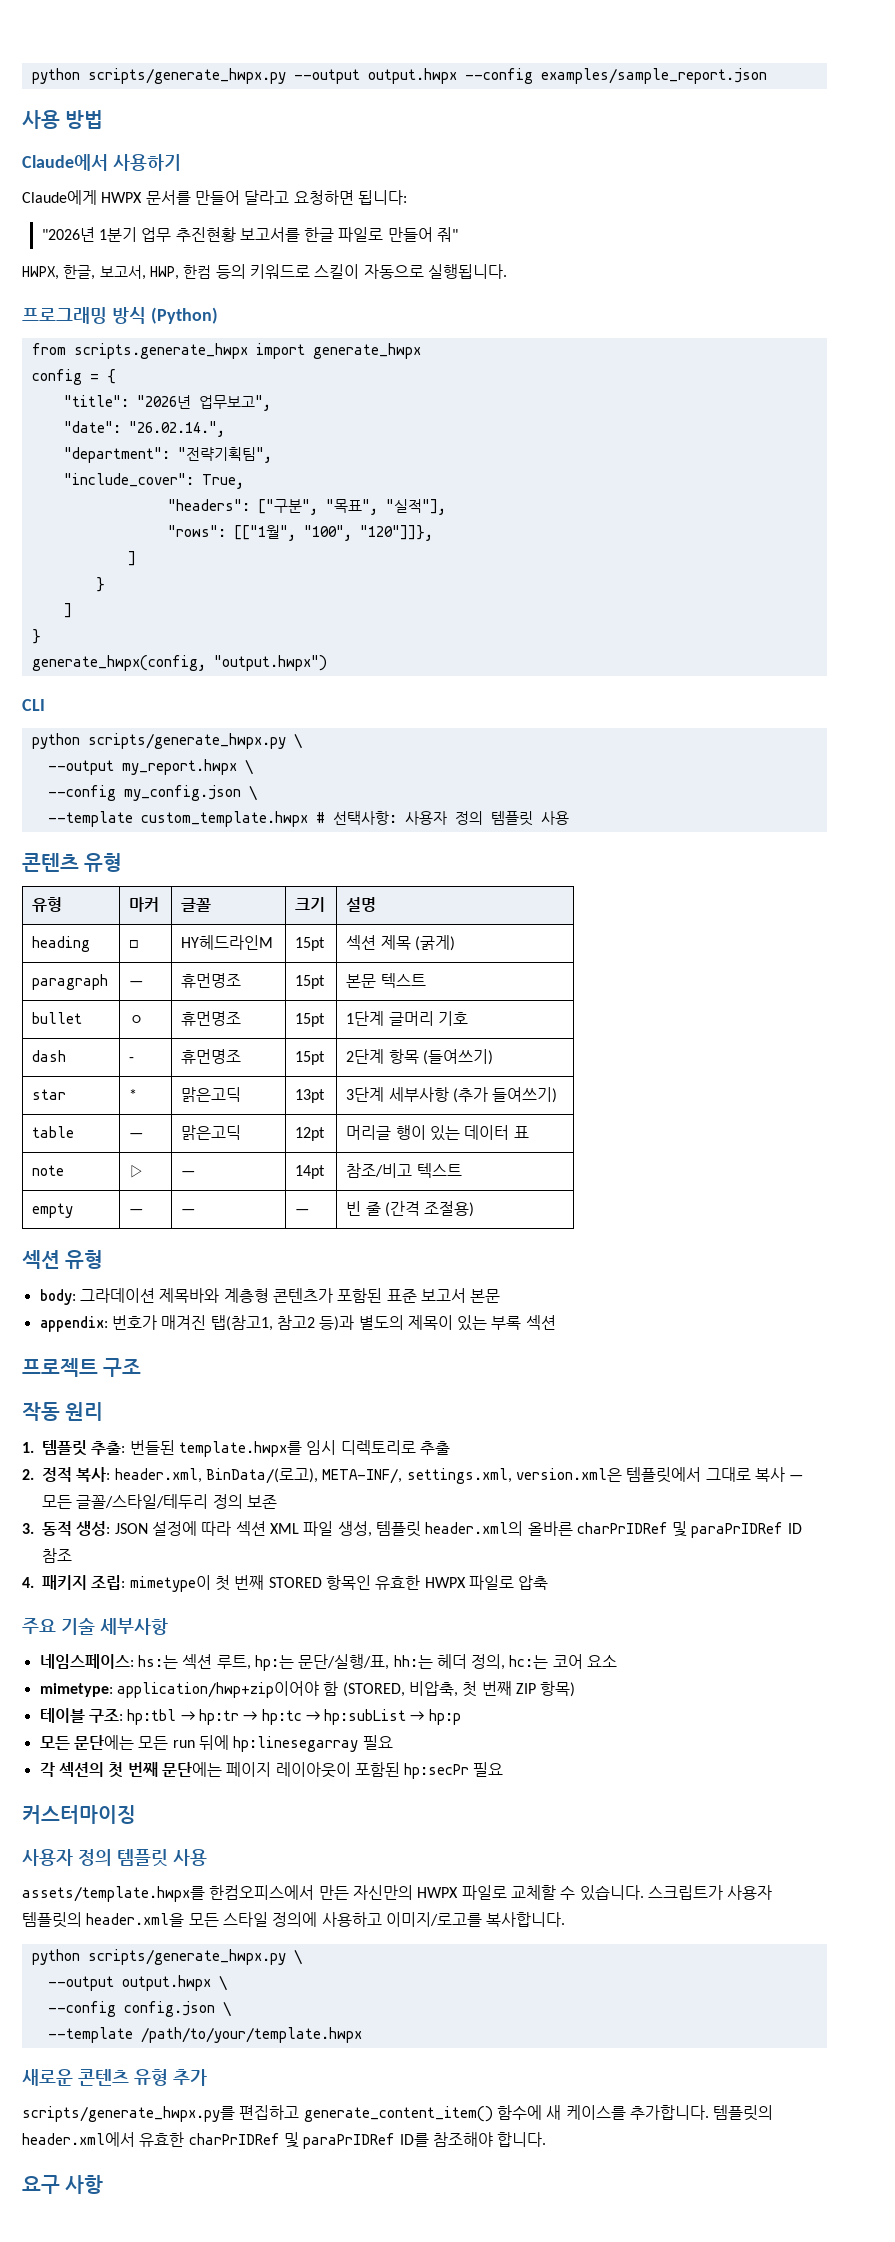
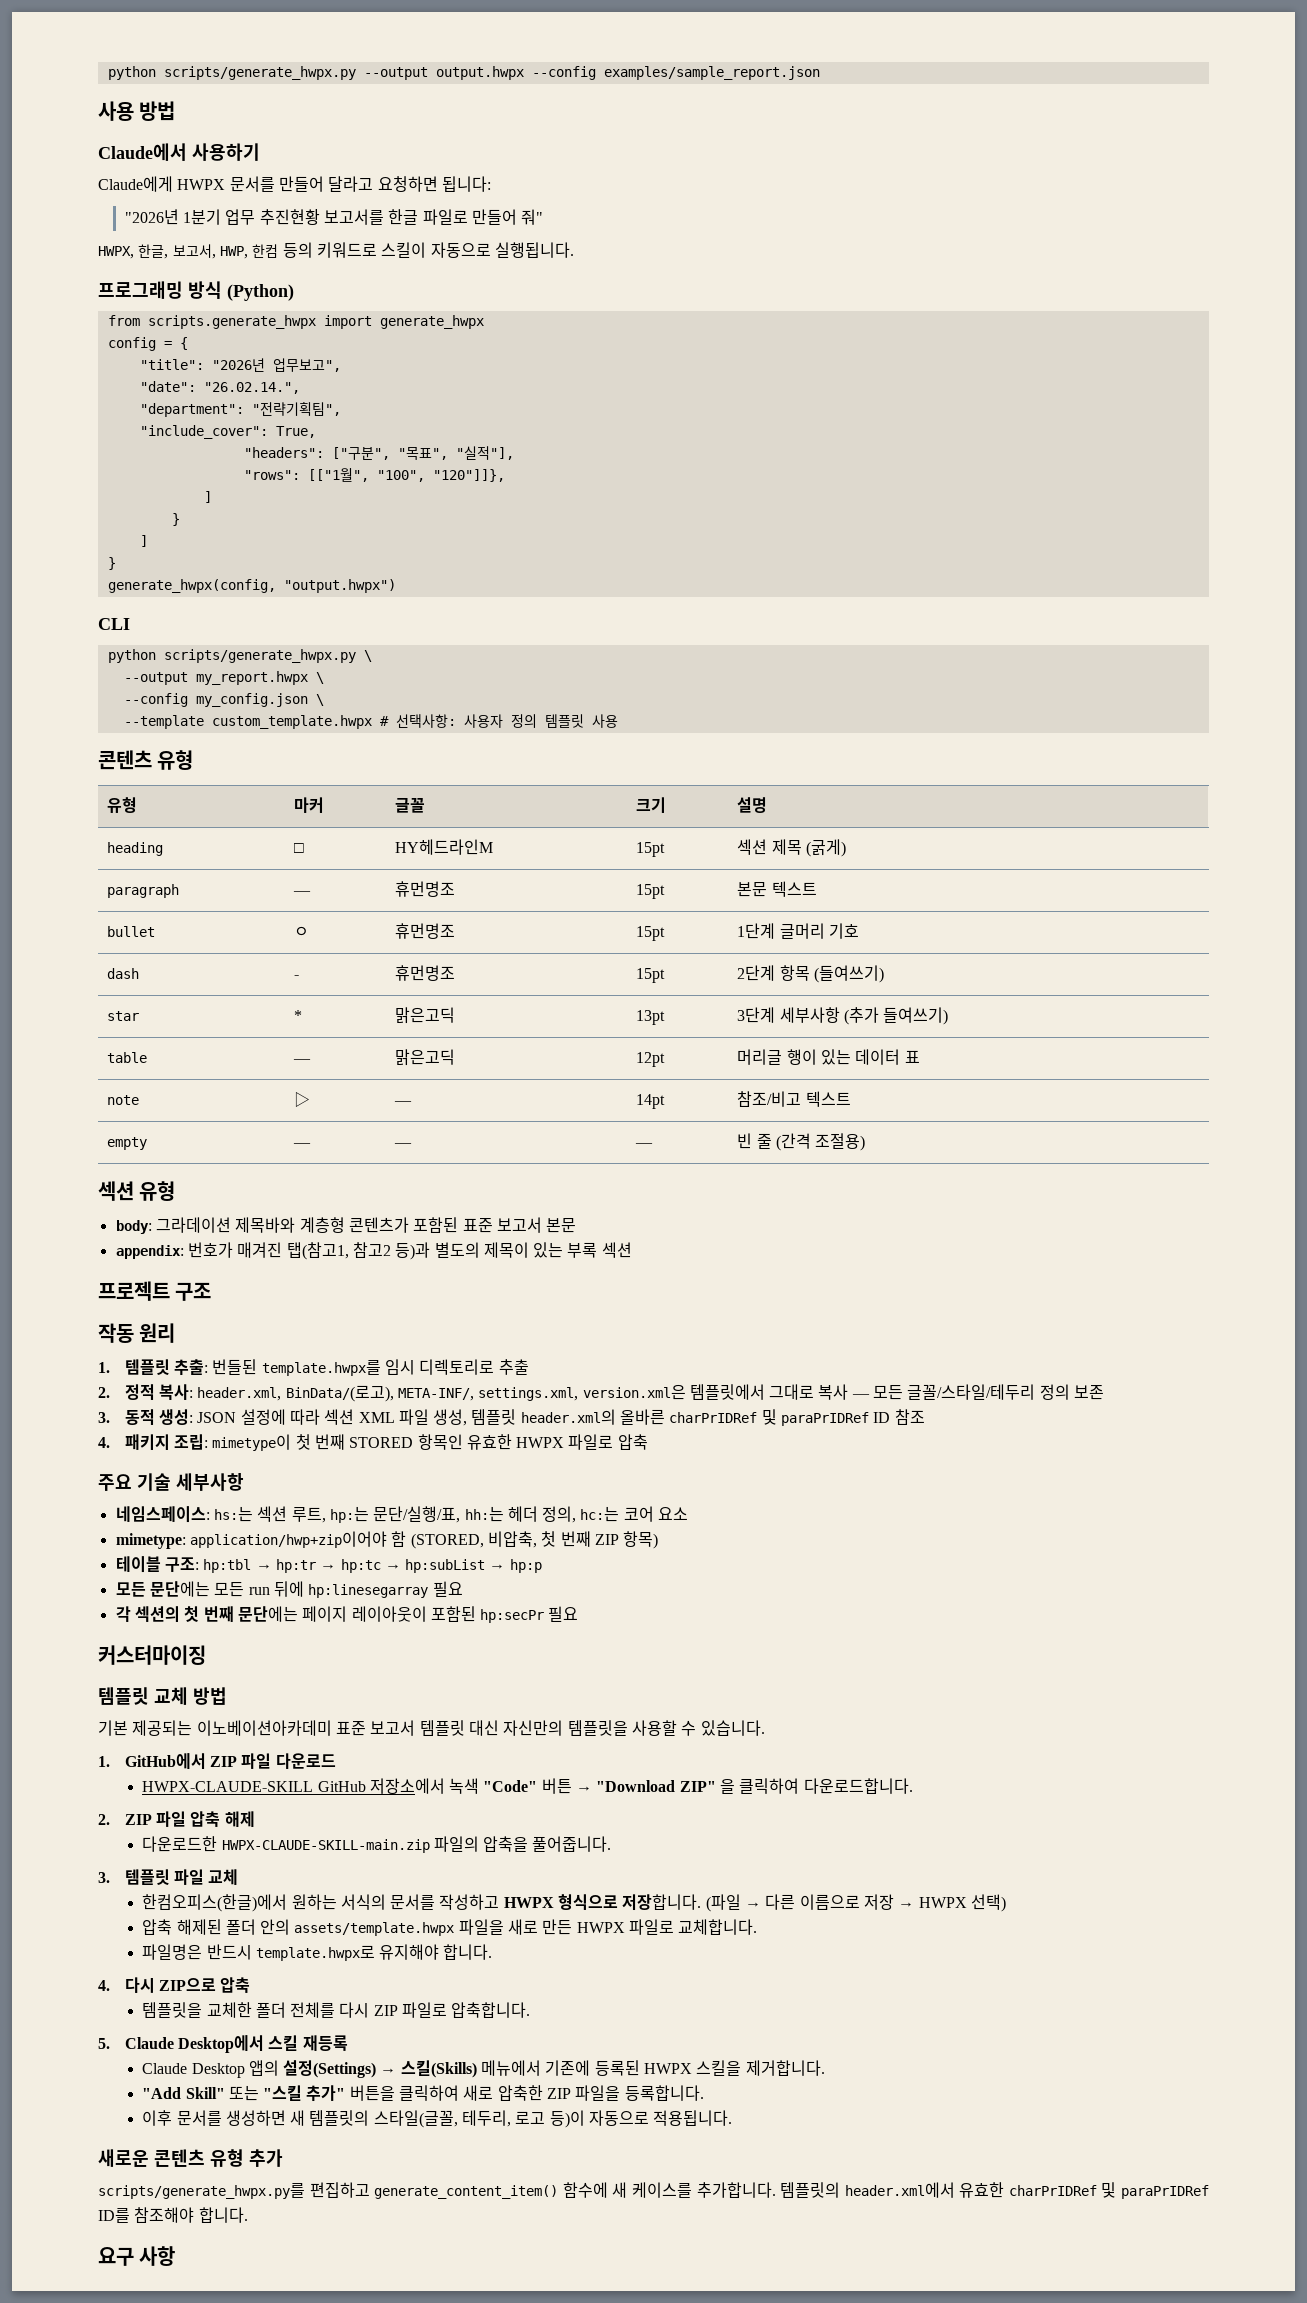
  커스터마이징
- 사용자 정의 템플릿 사용
- assets/template.hwpx를 한컴오피스에서 만든 자신만의 HWPX 파일로 교체할 수 있습니다. 스크립트가 사용자 템플릿의 header.xml을 모든 스타일 정의에 사용하고 이미지/로고를 복사합니다.
- python scripts/generate_hwpx.py \
- --output output.hwpx \
- --config config.json \
- --template /path/to/your/template.hwpx
+ 템플릿 교체 방법
+ 기본 제공되는 이노베이션아카데미 표준 보고서 템플릿 대신 자신만의 템플릿을 사용할 수 있습니다.
+ 1. GitHub에서 ZIP 파일 다운로드
+ HWPX-CLAUDE-SKILL GitHub 저장소에서 녹색 "Code" 버튼 → "Download ZIP" 을 클릭하여 다운로드합니다.
+ 2. ZIP 파일 압축 해제
+ 다운로드한 HWPX-CLAUDE-SKILL-main.zip 파일의 압축을 풀어줍니다.
+ 3. 템플릿 파일 교체
+ 한컴오피스(한글)에서 원하는 서식의 문서를 작성하고 HWPX 형식으로 저장합니다. (파일 → 다른 이름으로 저장 → HWPX 선택)
+ 압축 해제된 폴더 안의 assets/template.hwpx 파일을 새로 만든 HWPX 파일로 교체합니다.
+ 파일명은 반드시 template.hwpx로 유지해야 합니다.
+ 4. 다시 ZIP으로 압축
+ 템플릿을 교체한 폴더 전체를 다시 ZIP 파일로 압축합니다.
+ 5. Claude Desktop에서 스킬 재등록
+ Claude Desktop 앱의 설정(Settings) → 스킬(Skills) 메뉴에서 기존에 등록된 HWPX 스킬을 제거합니다.
+ "Add Skill" 또는 "스킬 추가" 버튼을 클릭하여 새로 압축한 ZIP 파일을 등록합니다.
+ 이후 문서를 생성하면 새 템플릿의 스타일(글꼴, 테두리, 로고 등)이 자동으로 적용됩니다.

